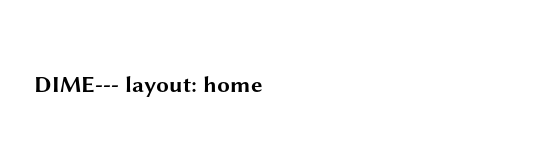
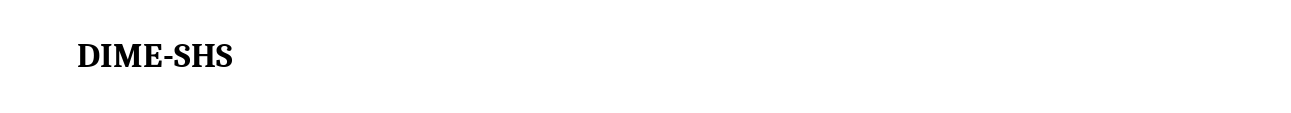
- DIME--- layout: home
+ DIME-SHS

